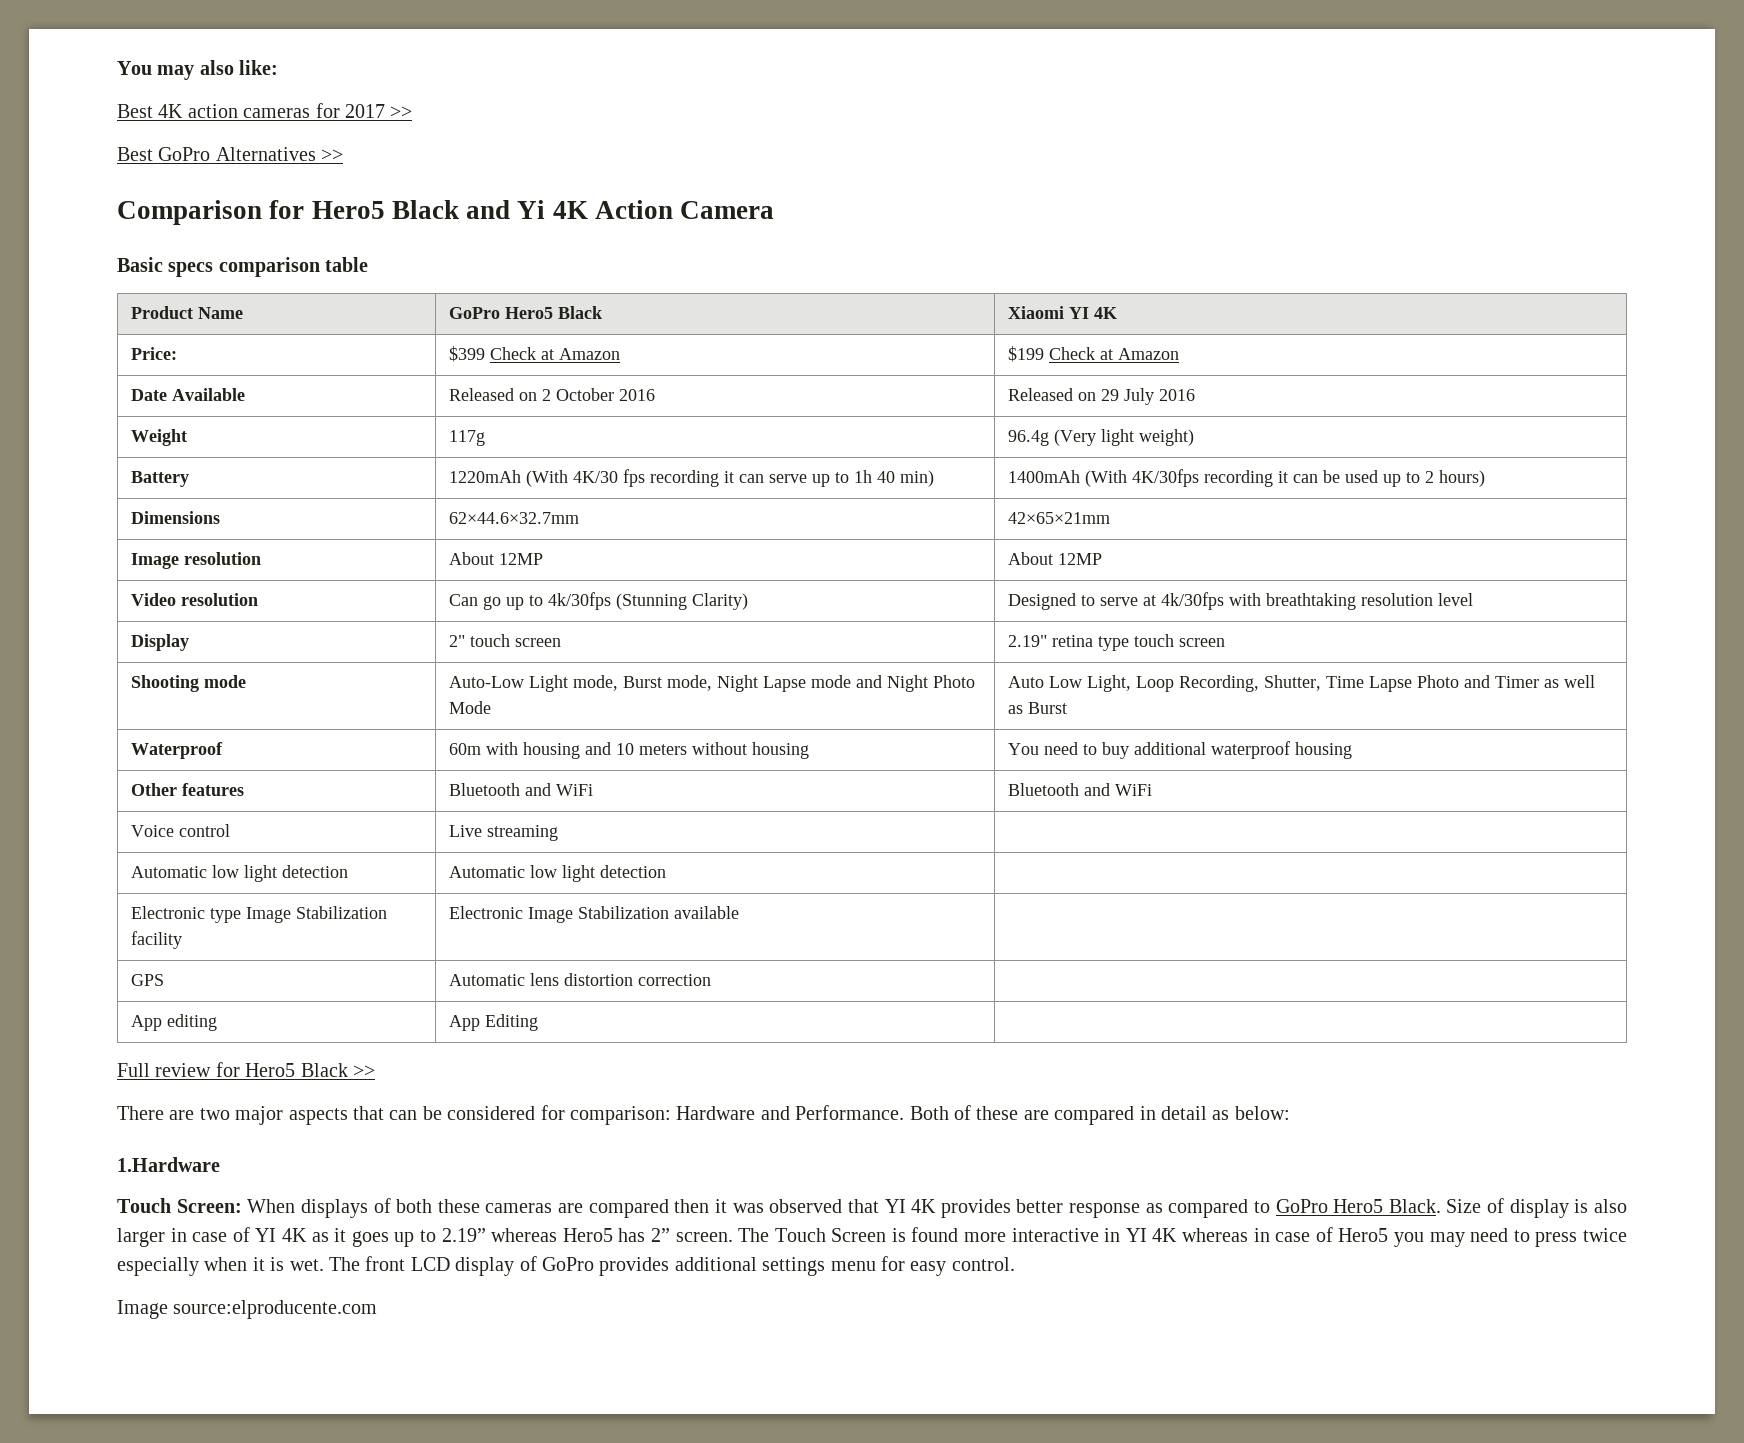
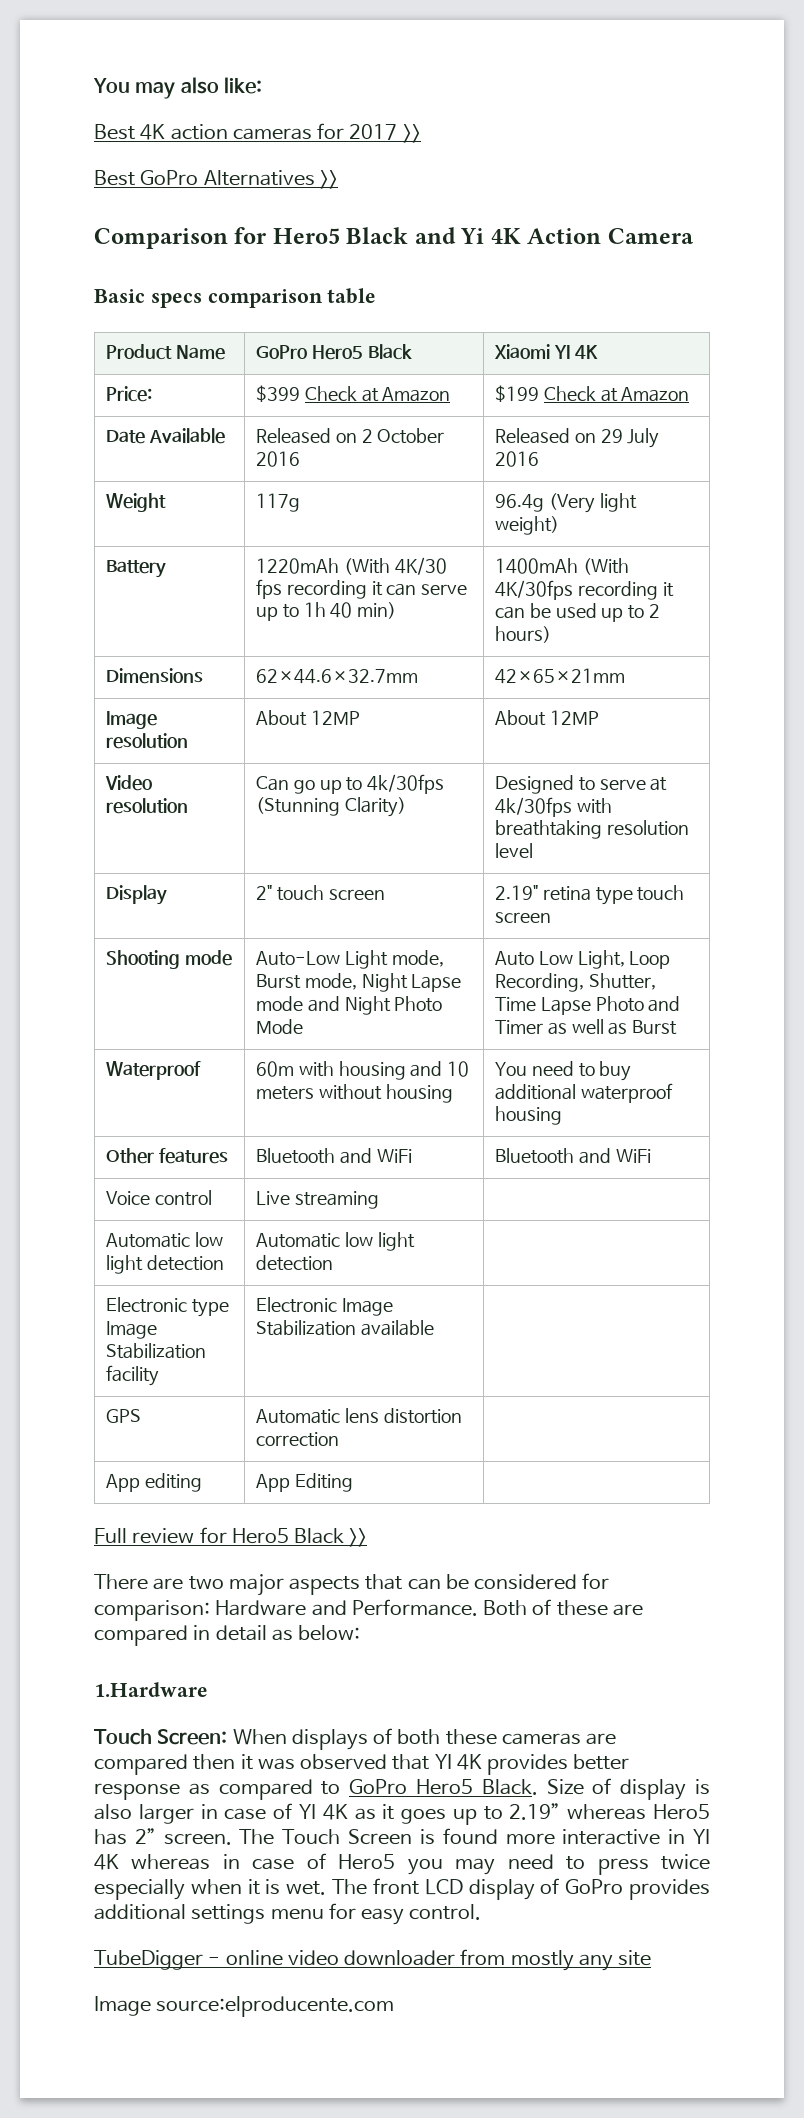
+ TubeDigger - online video downloader from mostly any site

